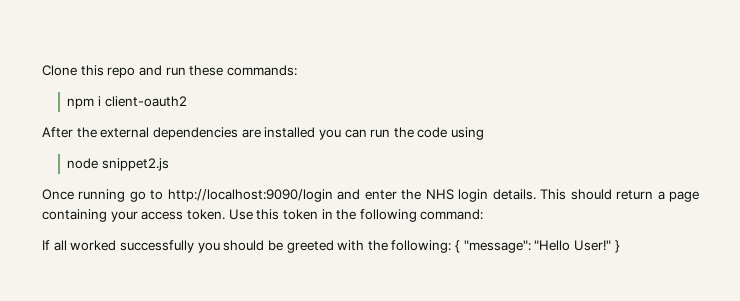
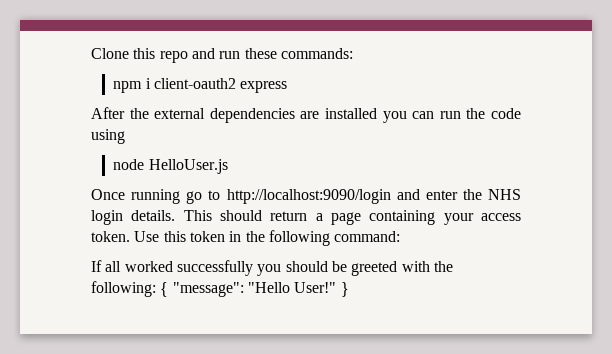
- npm i client-oauth2
+ npm i client-oauth2 express
- node snippet2.js
+ node HelloUser.js

